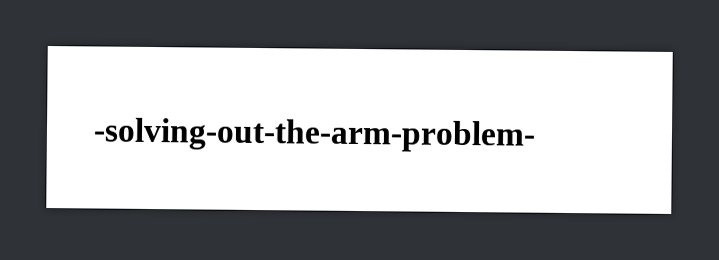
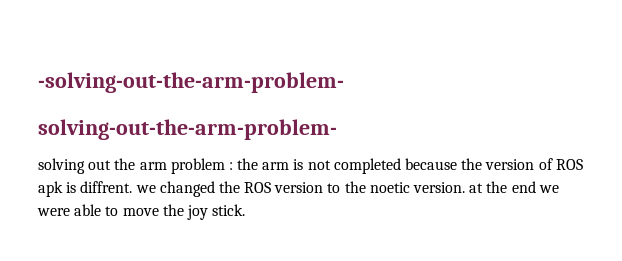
+ solving-out-the-arm-problem-
+ solving out the arm problem : the arm is not completed because the version of ROS apk is diffrent. we changed the ROS version to the noetic version. at the end we were able to move the joy stick.

